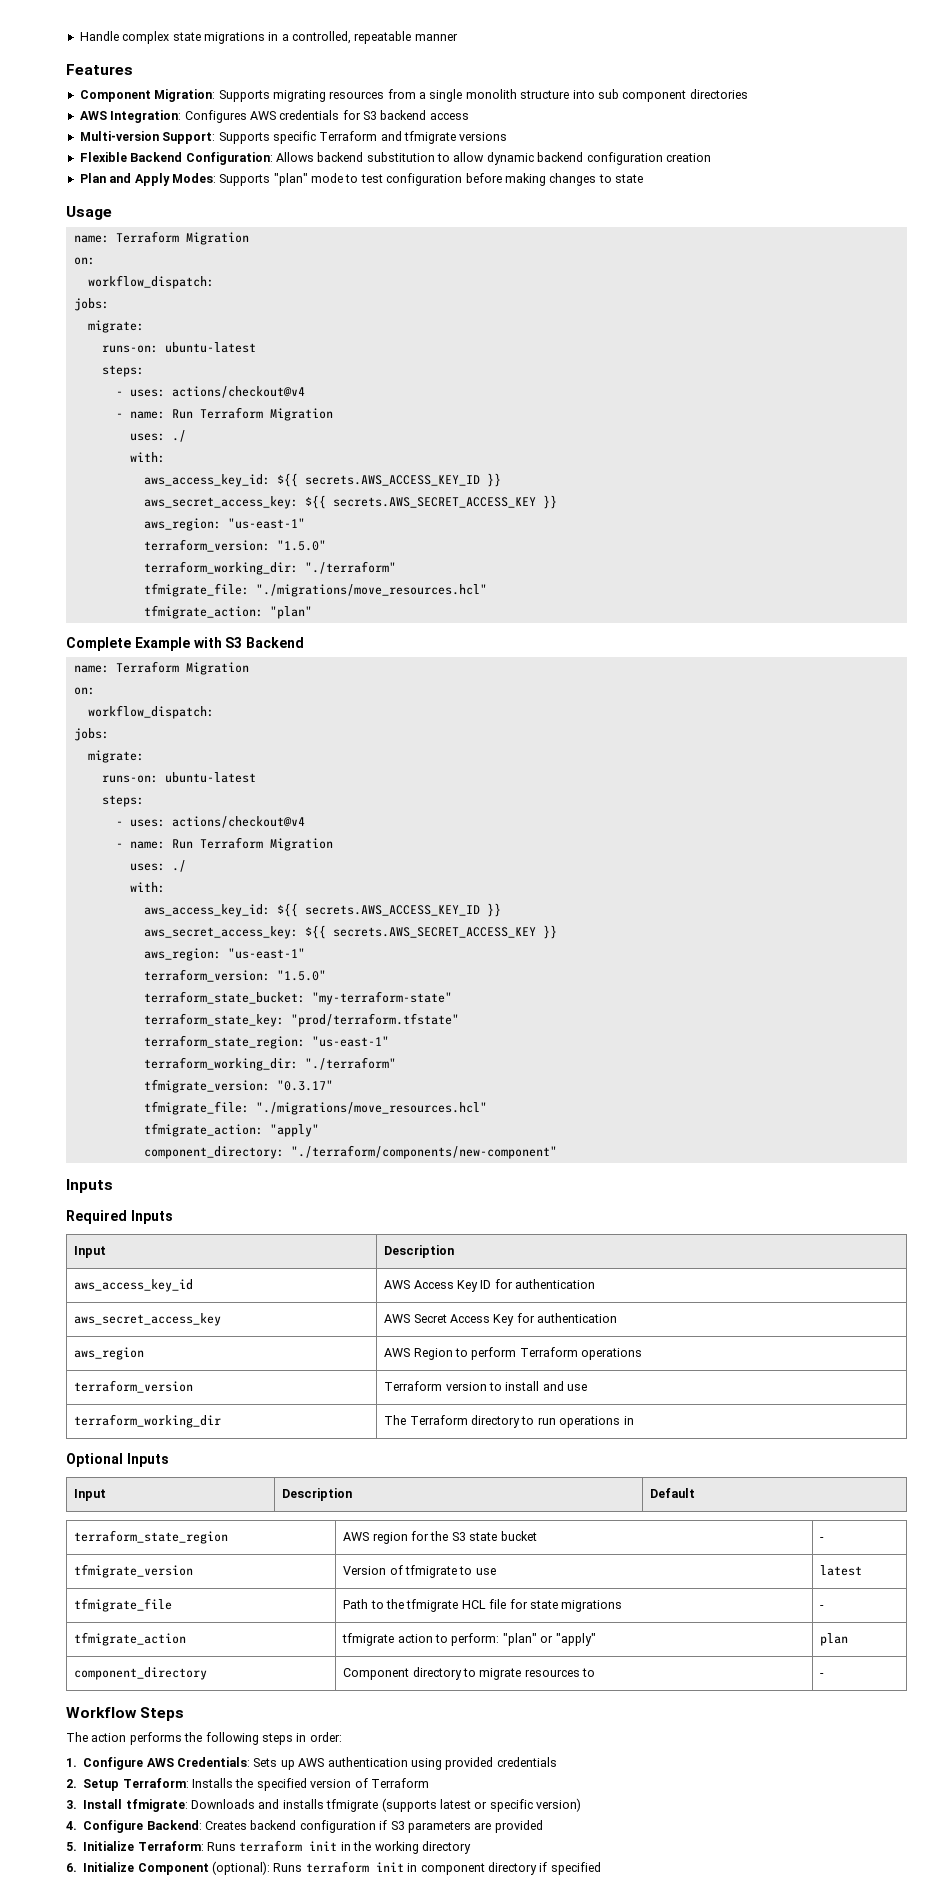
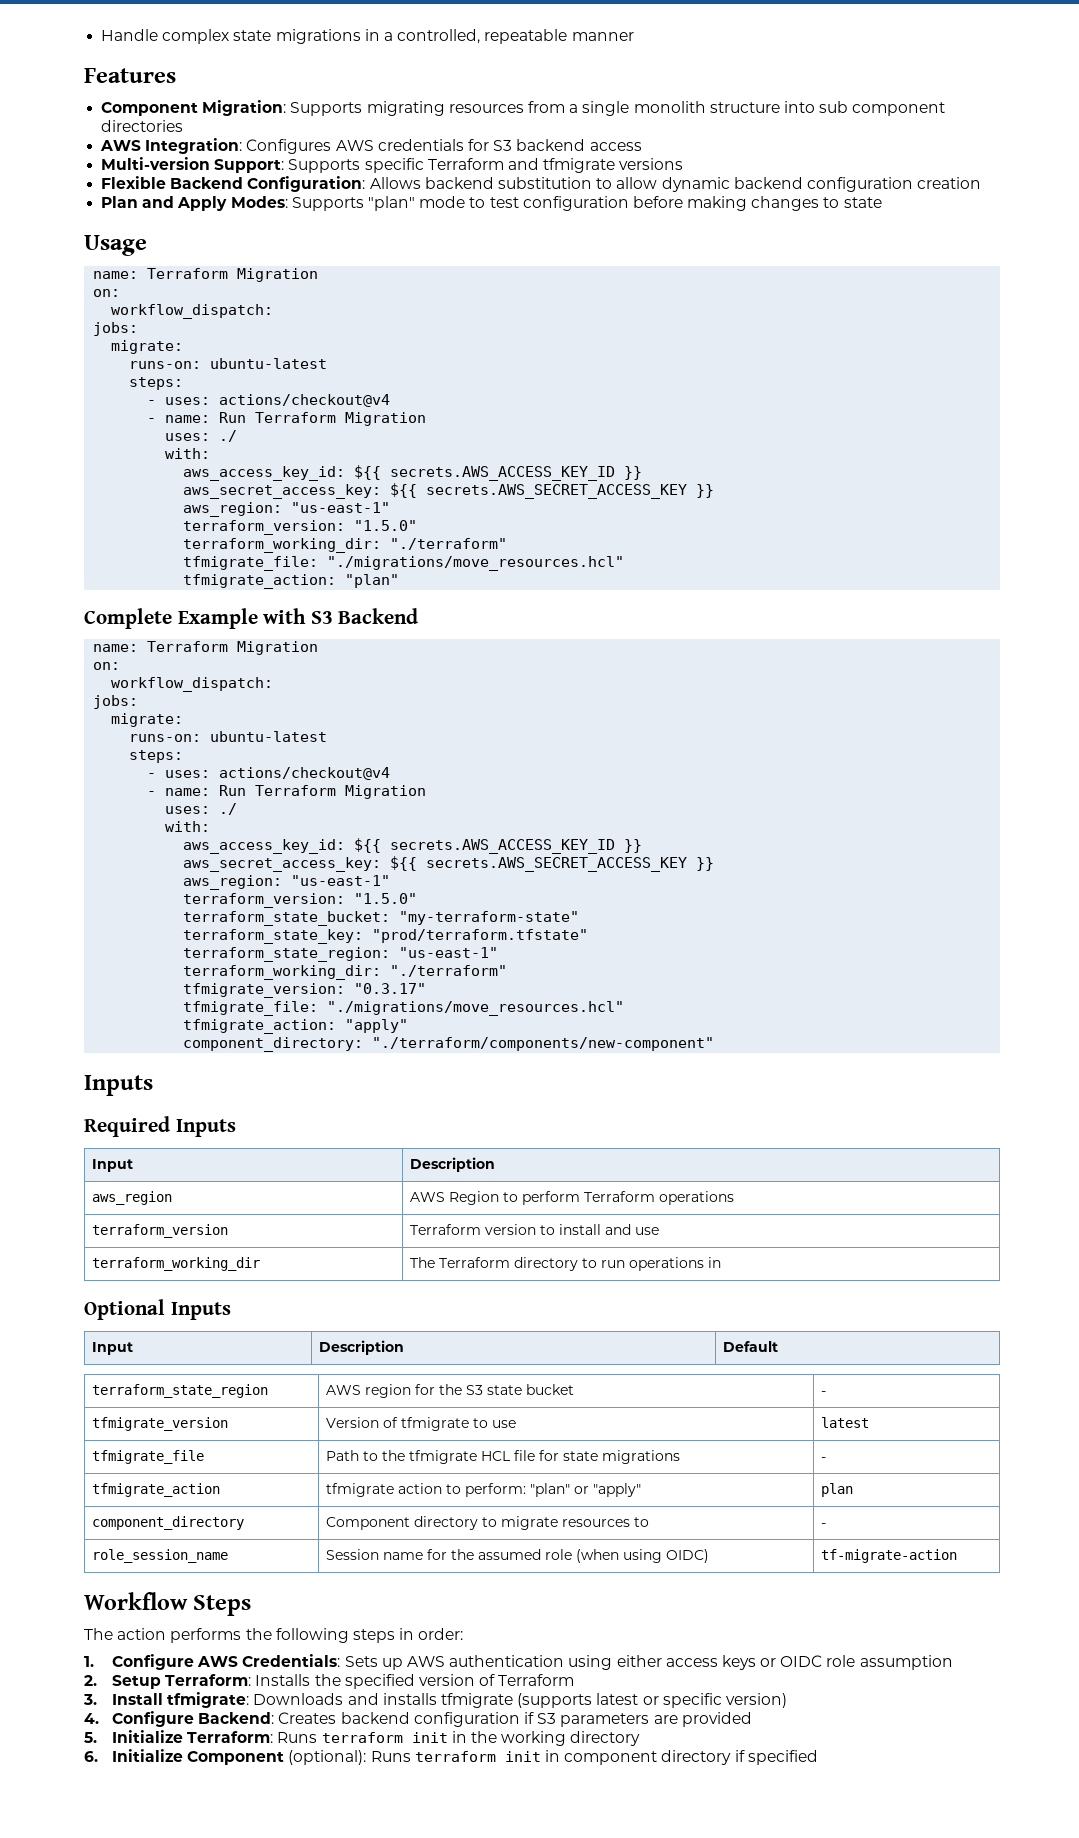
- aws_access_key_id | AWS Access Key ID for authentication
- aws_secret_access_key | AWS Secret Access Key for authentication
+ role_session_name | Session name for the assumed role (when using OIDC) | tf-migrate-action
- 1. Configure AWS Credentials: Sets up AWS authentication using provided credentials
+ 1. Configure AWS Credentials: Sets up AWS authentication using either access keys or OIDC role assumption

